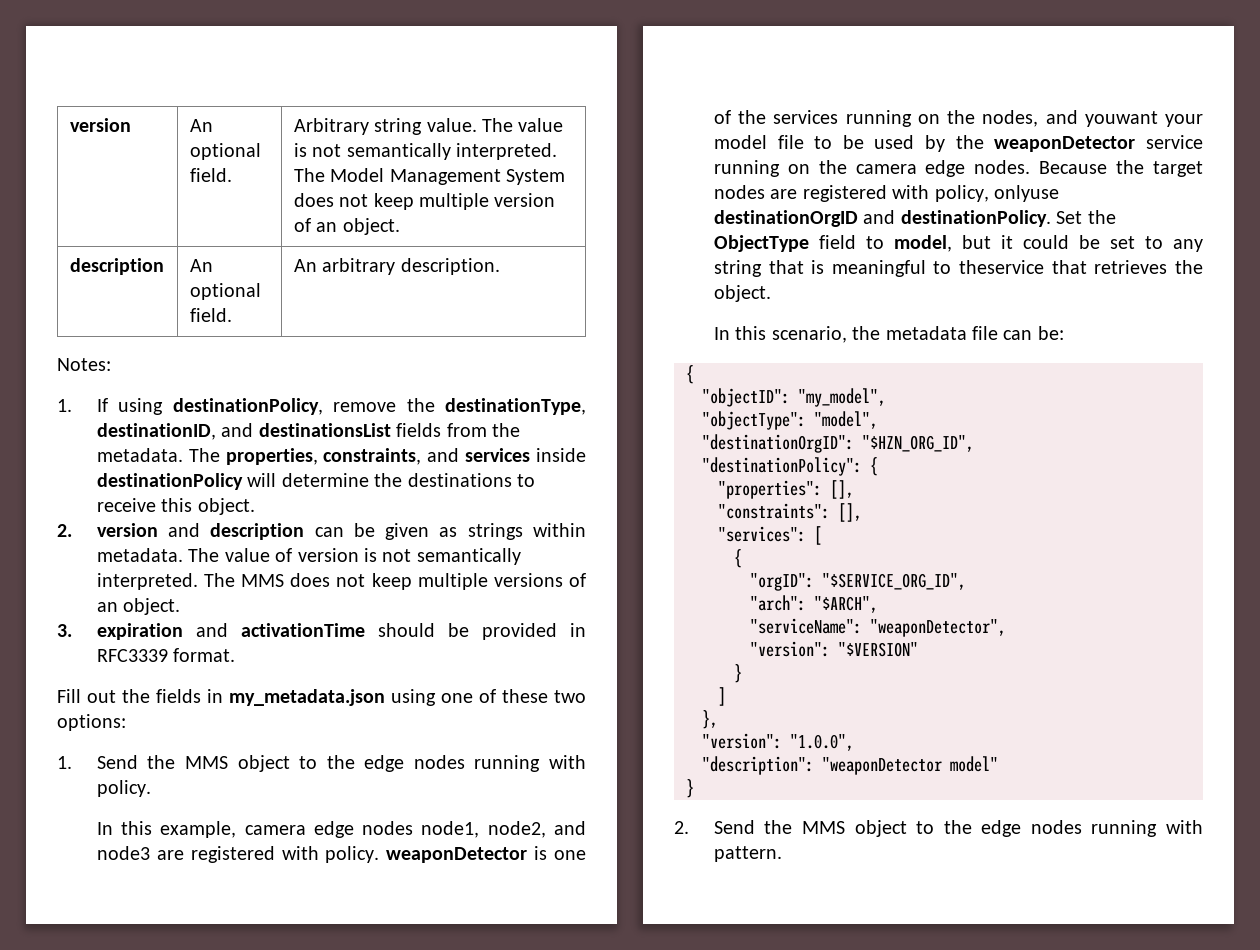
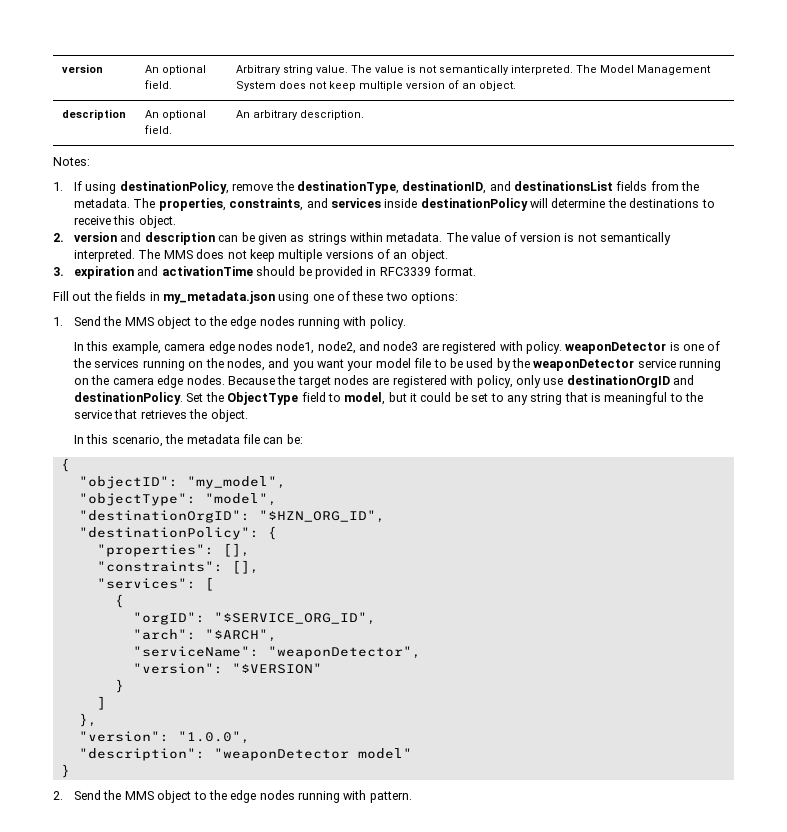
- In this example, camera edge nodes node1, node2, and node3 are registered with policy. weaponDetector is one of the services running on the nodes, and youwant your model file to be used by the weaponDetector service running on the camera edge nodes.
+ In this example, camera edge nodes node1, node2, and node3 are registered with policy. weaponDetector is one of the services running on the nodes, and you want your model file to be used by the weaponDetector service running on the camera edge nodes.
- Because the target nodes are registered with policy, onlyuse destinationOrgID and destinationPolicy.
+ Because the target nodes are registered with policy, only use destinationOrgID and destinationPolicy.
- Set the ObjectType field to model, but it could be set to any string that is meaningful to theservice that retrieves the object.
+ Set the ObjectType field to model, but it could be set to any string that is meaningful to the service that retrieves the object.

